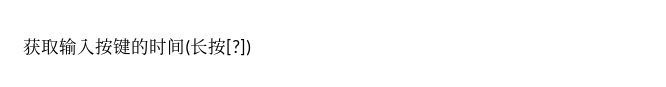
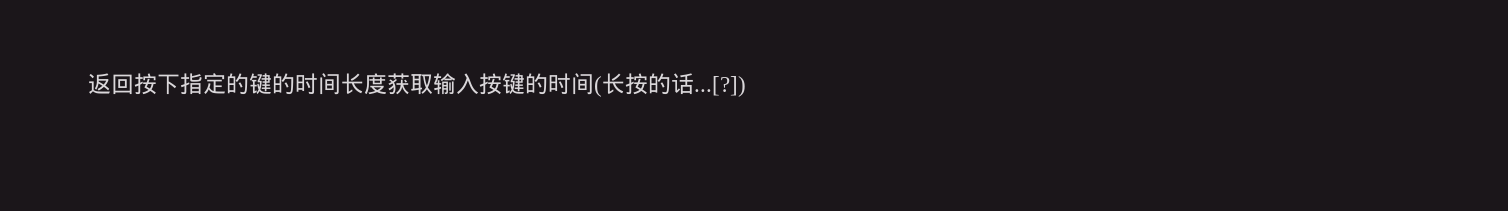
- 获取输入按键的时间(长按[?])
+ 返回按下指定的键的时间长度获取输入按键的时间(长按的话...[?])

